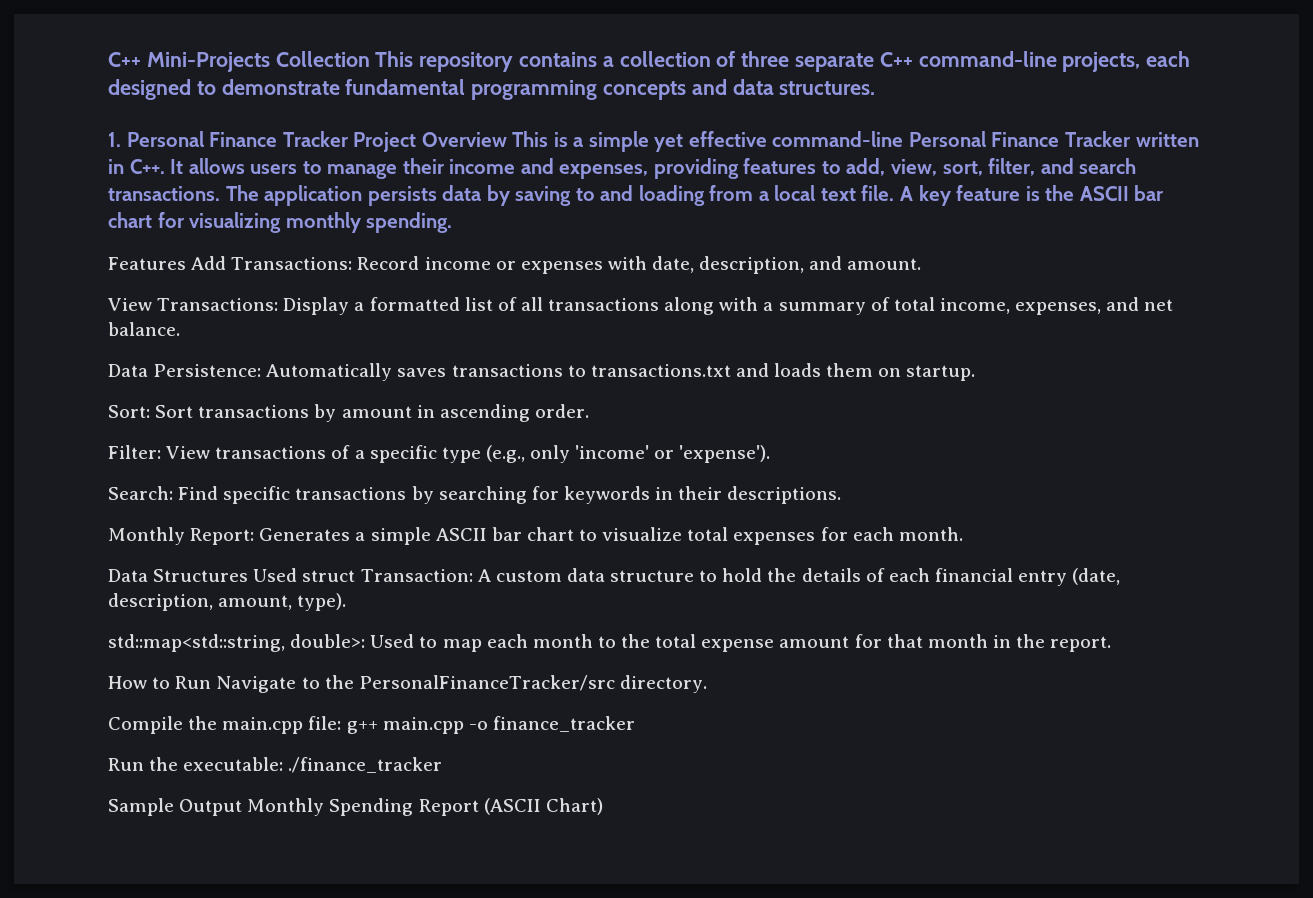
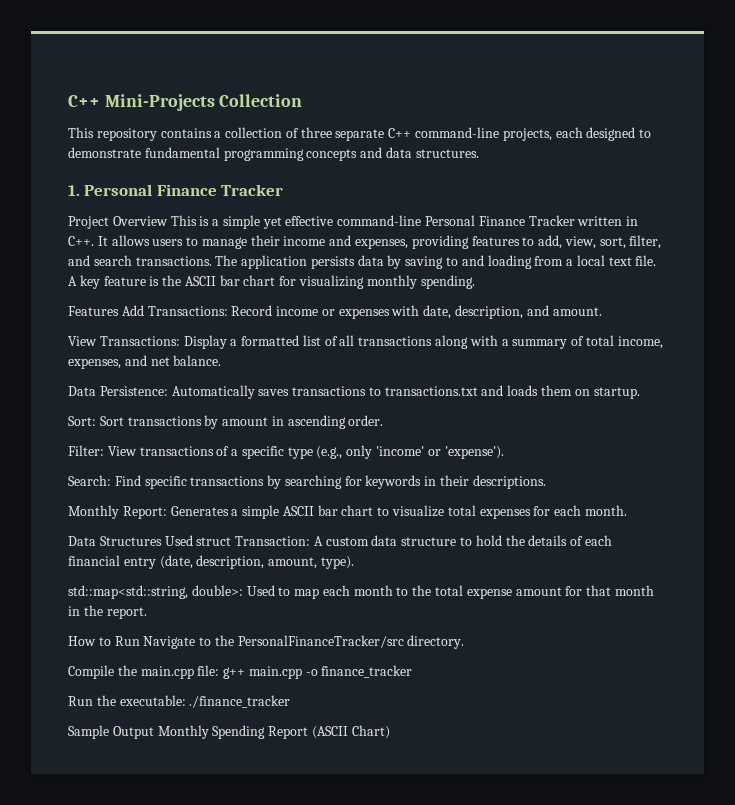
- C++ Mini-Projects Collection This repository contains a collection of three separate C++ command-line projects, each designed to demonstrate fundamental programming concepts and data structures.
+ C++ Mini-Projects Collection
+ This repository contains a collection of three separate C++ command-line projects, each designed to demonstrate fundamental programming concepts and data structures.
- 1. Personal Finance Tracker Project Overview This is a simple yet effective command-line Personal Finance Tracker written in C++. It allows users to manage their income and expenses, providing features to add, view, sort, filter, and search transactions.
+ 1. Personal Finance Tracker
+ Project Overview This is a simple yet effective command-line Personal Finance Tracker written in C++. It allows users to manage their income and expenses, providing features to add, view, sort, filter, and search transactions.

